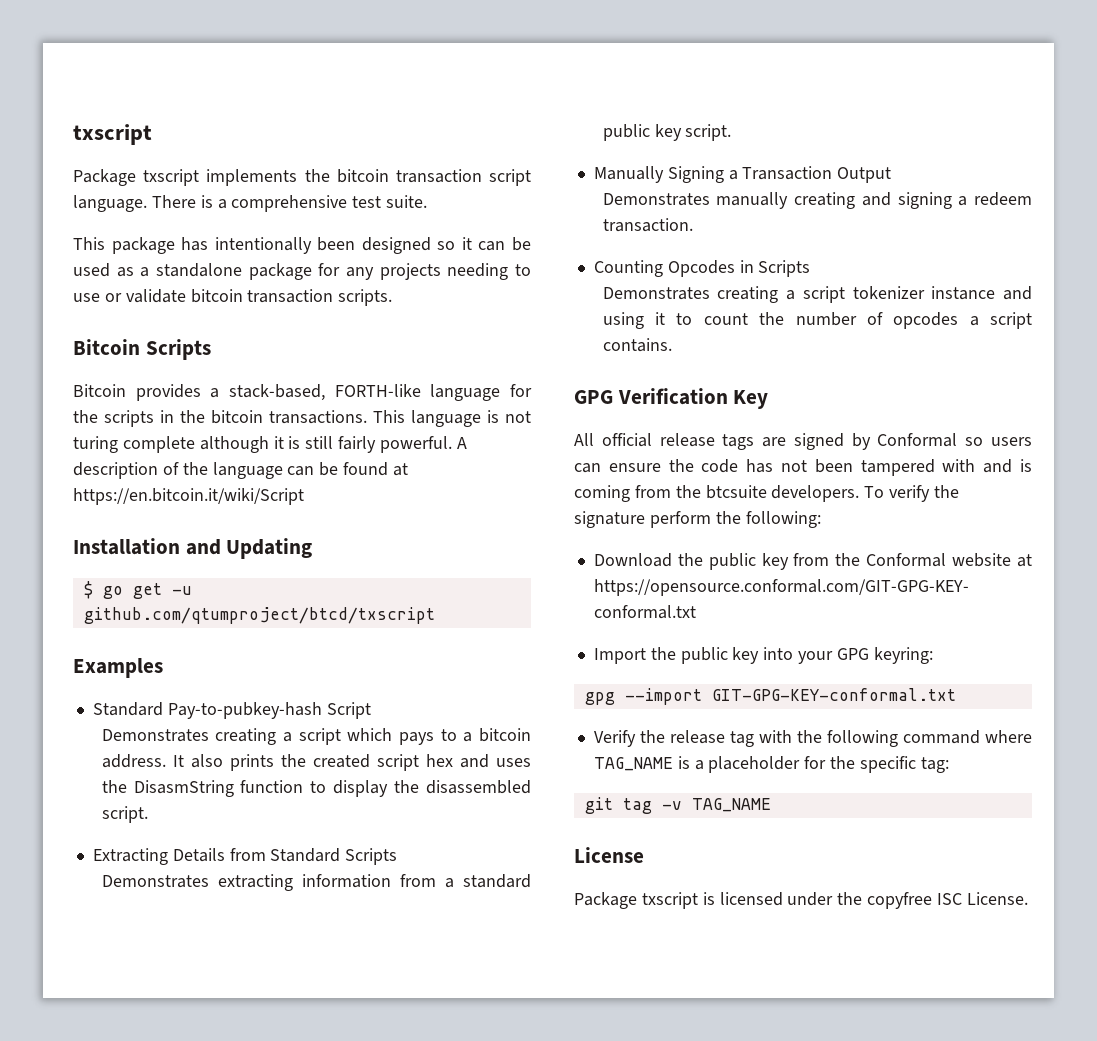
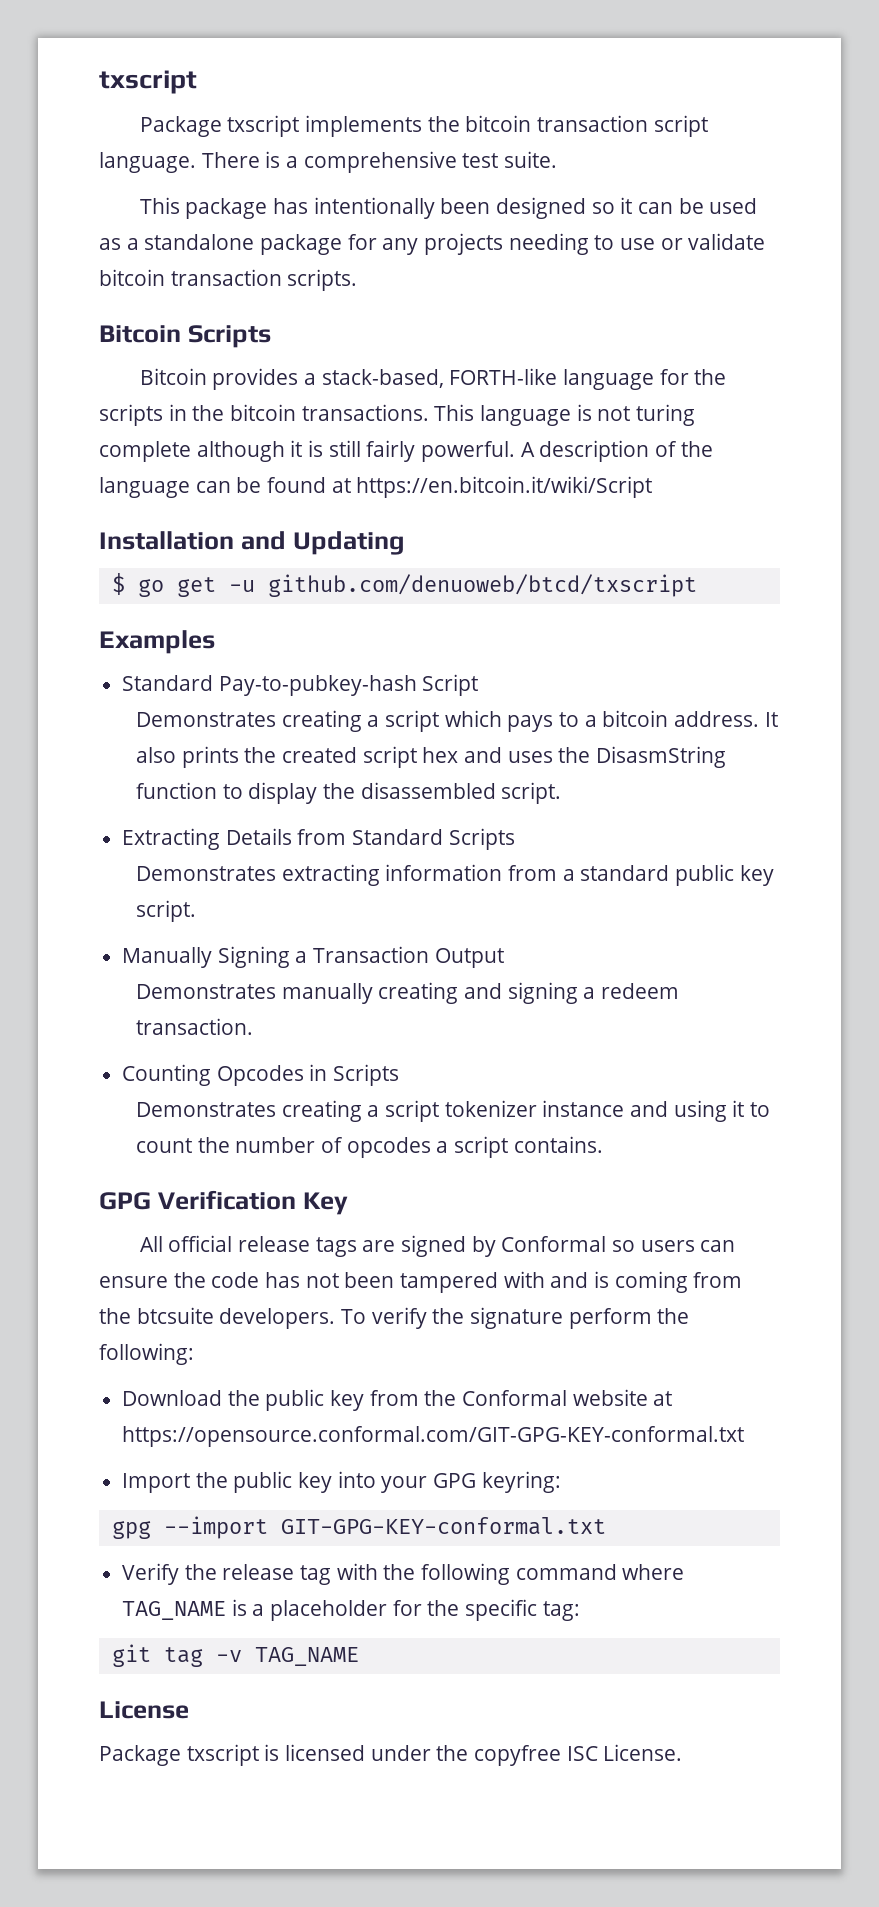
- $ go get -u github.com/qtumproject/btcd/txscript
+ $ go get -u github.com/denuoweb/btcd/txscript

